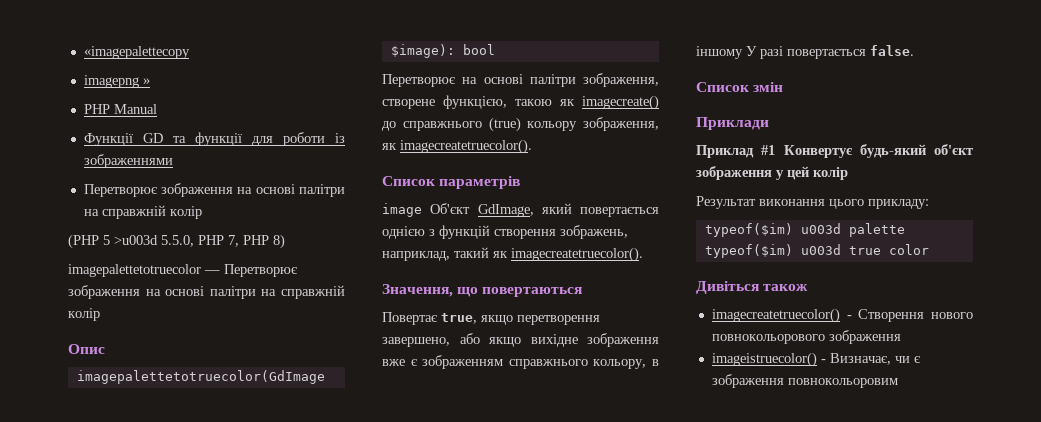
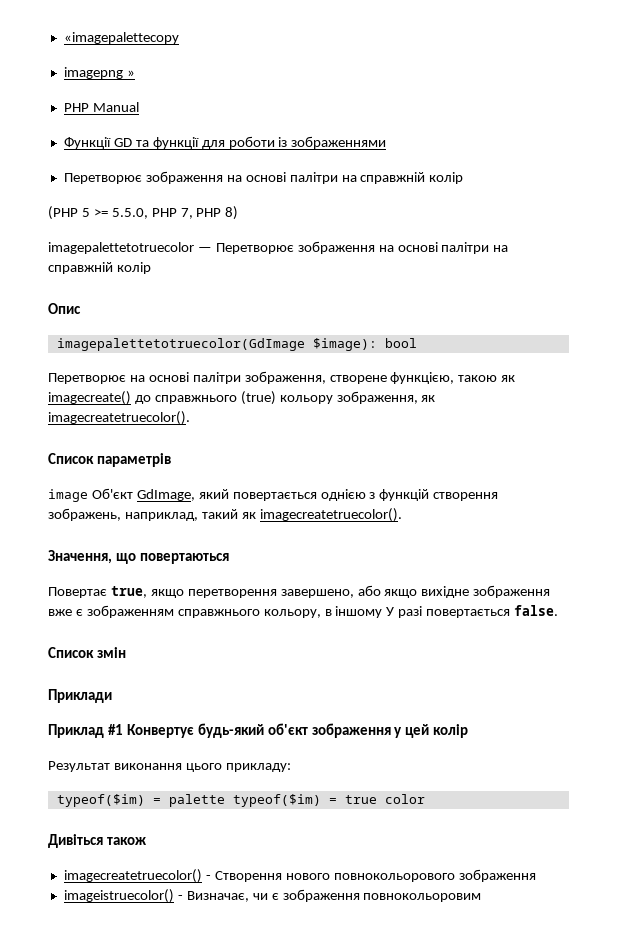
- (PHP 5 >u003d 5.5.0, PHP 7, PHP 8)
+ (PHP 5 >= 5.5.0, PHP 7, PHP 8)
- typeof($im) u003d palette typeof($im) u003d true color
+ typeof($im) = palette typeof($im) = true color

